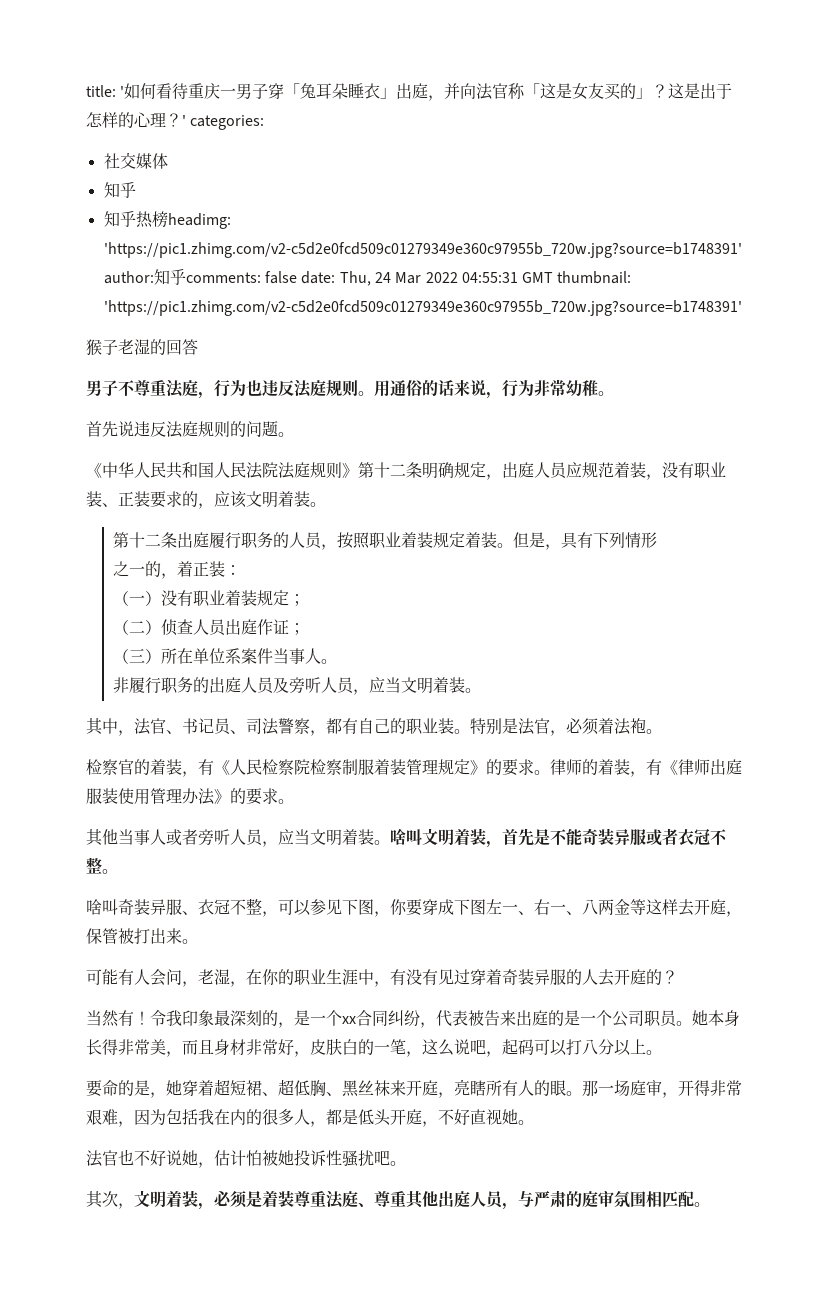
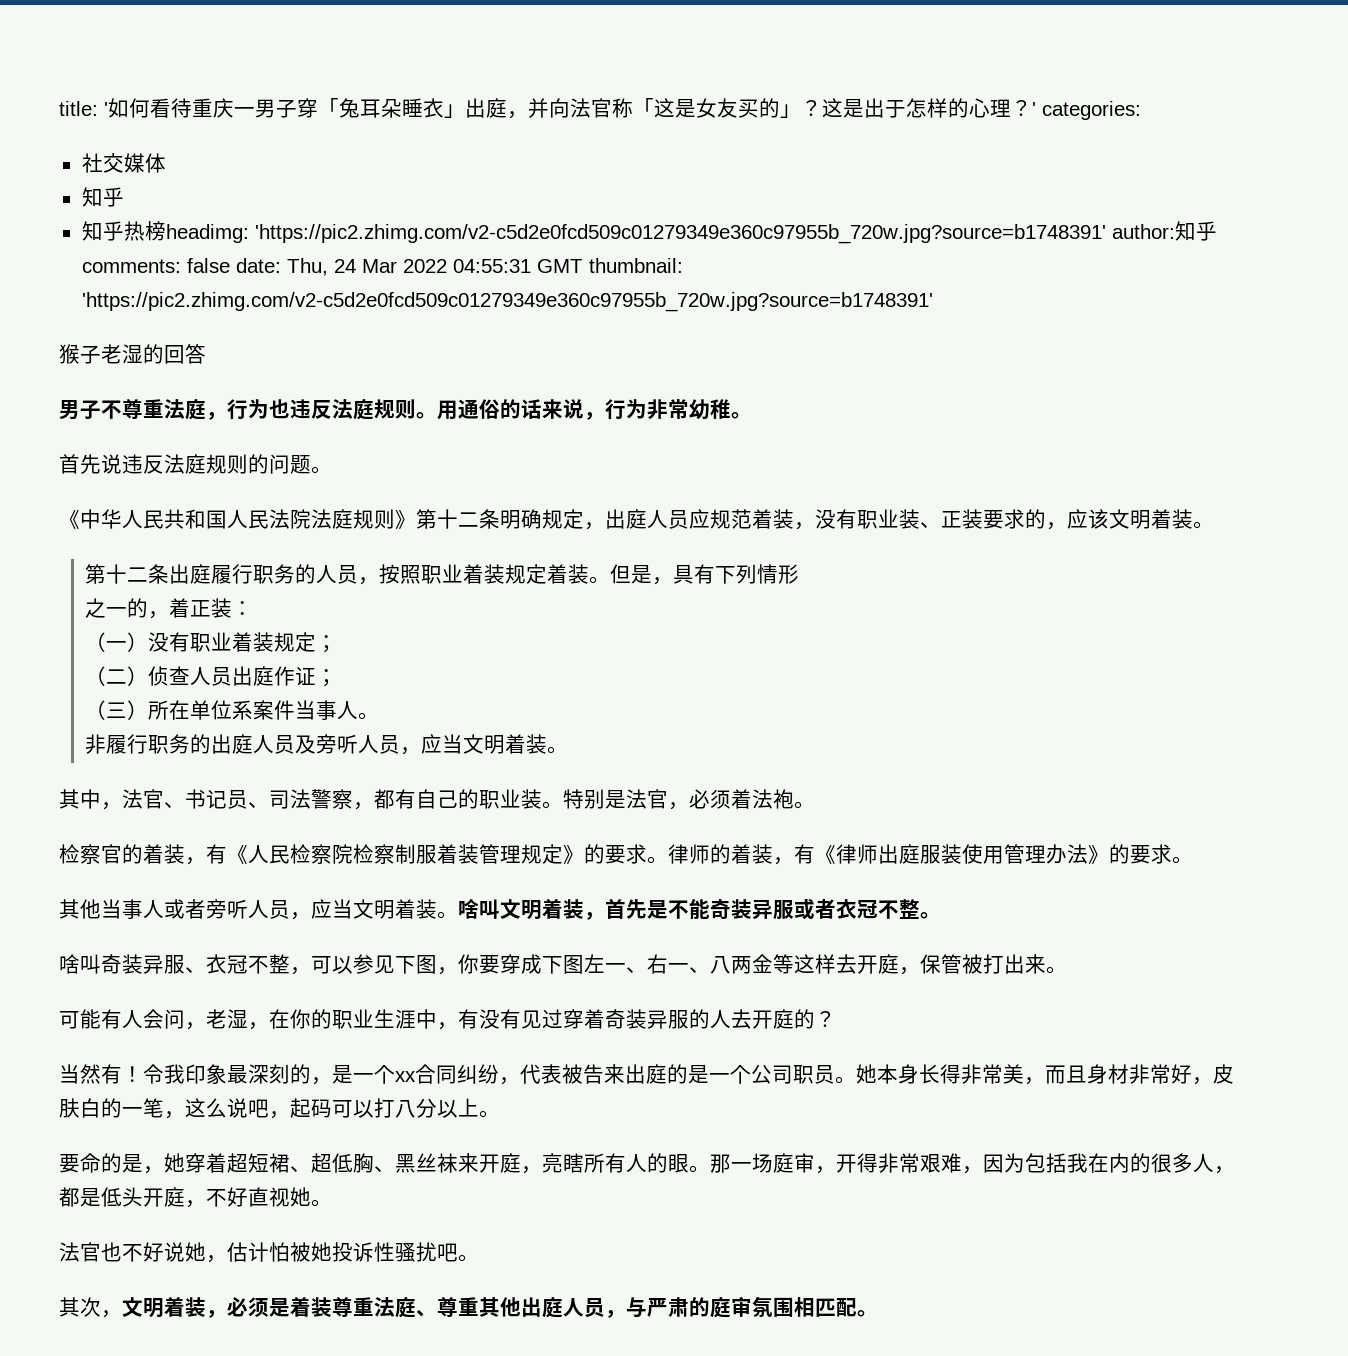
- 知乎热榜headimg: 'https://pic1.zhimg.com/v2-c5d2e0fcd509c01279349e360c97955b_720w.jpg?source=b1748391' author:知乎comments: false date: Thu, 24 Mar 2022 04:55:31 GMT thumbnail: 'https://pic1.zhimg.com/v2-c5d2e0fcd509c01279349e360c97955b_720w.jpg?source=b1748391'
+ 知乎热榜headimg: 'https://pic2.zhimg.com/v2-c5d2e0fcd509c01279349e360c97955b_720w.jpg?source=b1748391' author:知乎comments: false date: Thu, 24 Mar 2022 04:55:31 GMT thumbnail: 'https://pic2.zhimg.com/v2-c5d2e0fcd509c01279349e360c97955b_720w.jpg?source=b1748391'

